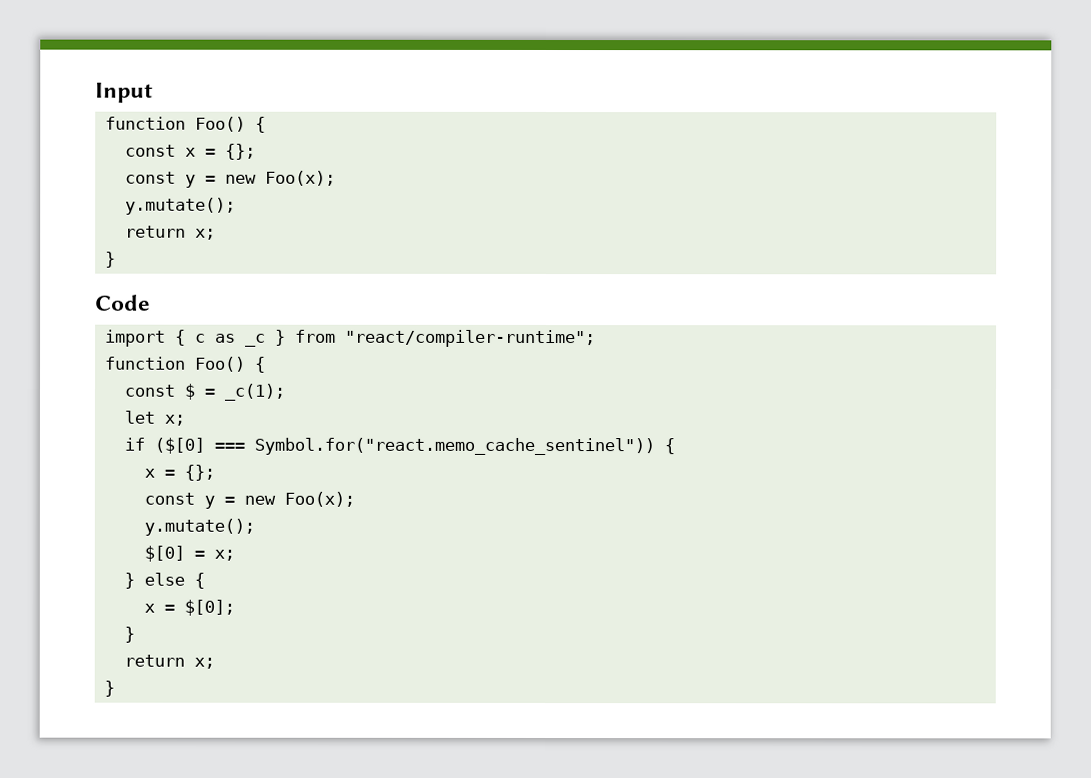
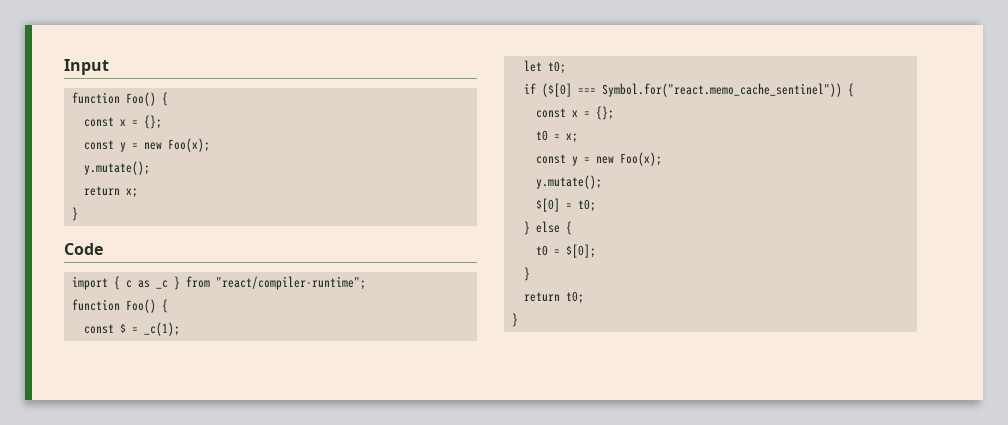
- let x;
+ let t0;
  if ($[0] === Symbol.for("react.memo_cache_sentinel")) {
- x = {};
+ const x = {};
+ t0 = x;
- $[0] = x;
+ $[0] = t0;
- x = $[0];
+ t0 = $[0];
  }
- return x;
+ return t0;

